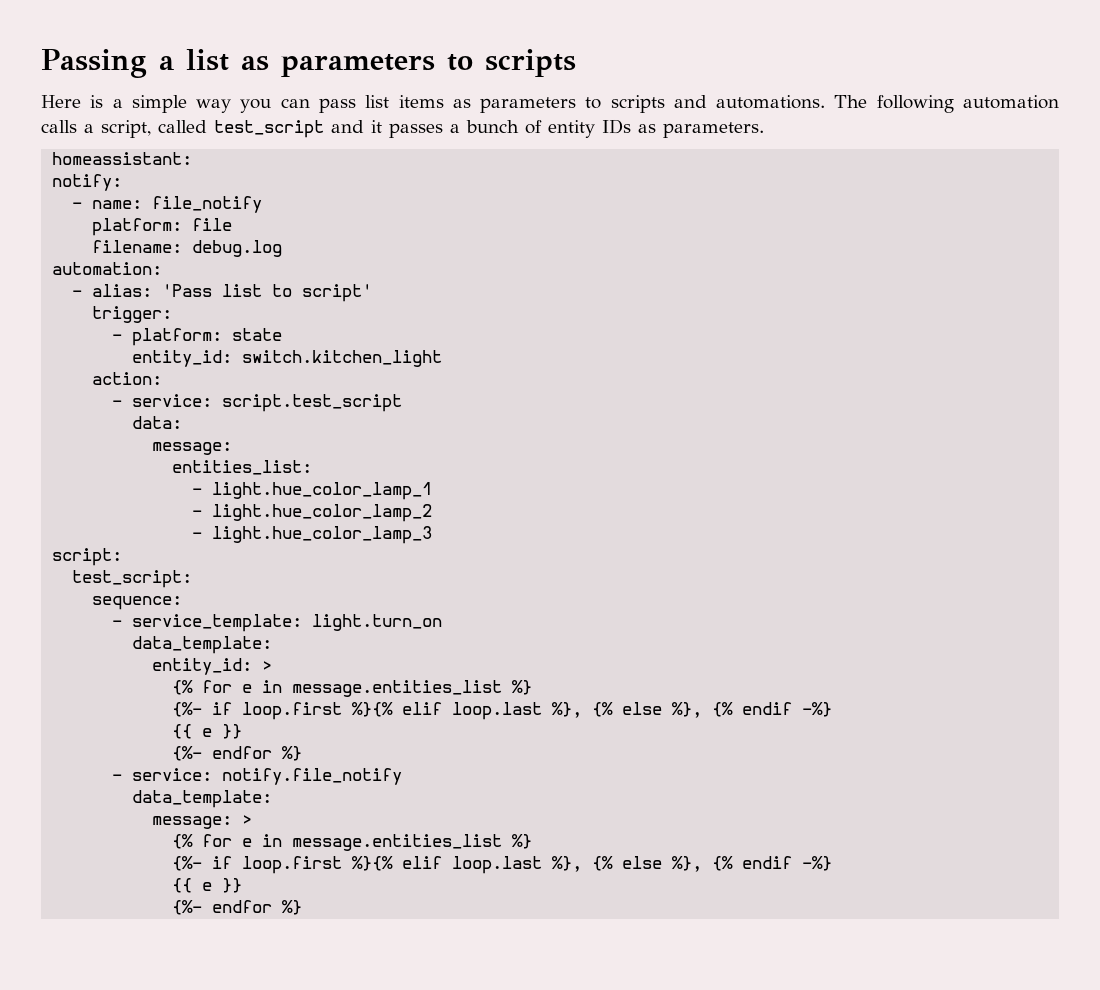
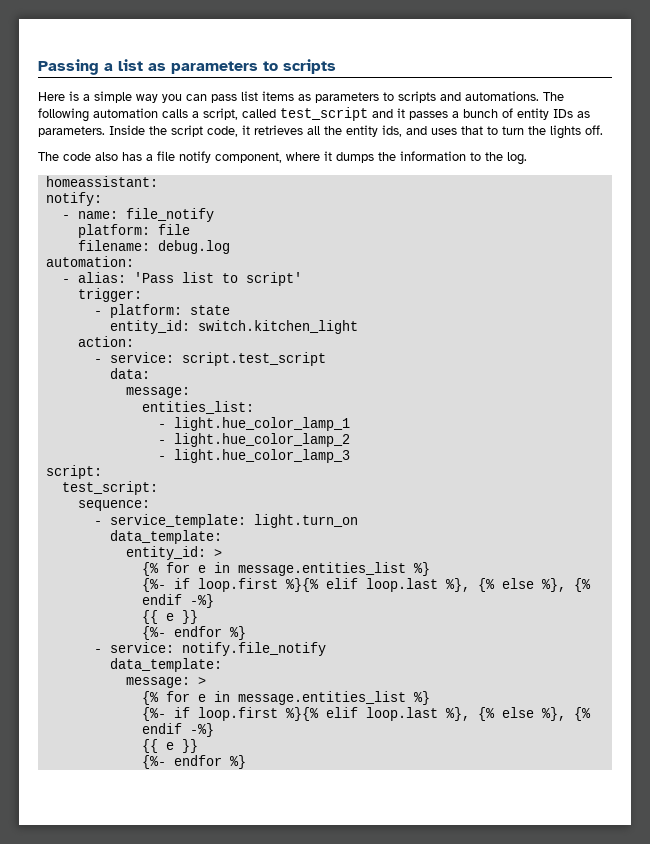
+ Inside the script code, it retrieves all the entity ids, and uses that to turn the lights off.
+ The code also has a file notify component, where it dumps the information to the log.

